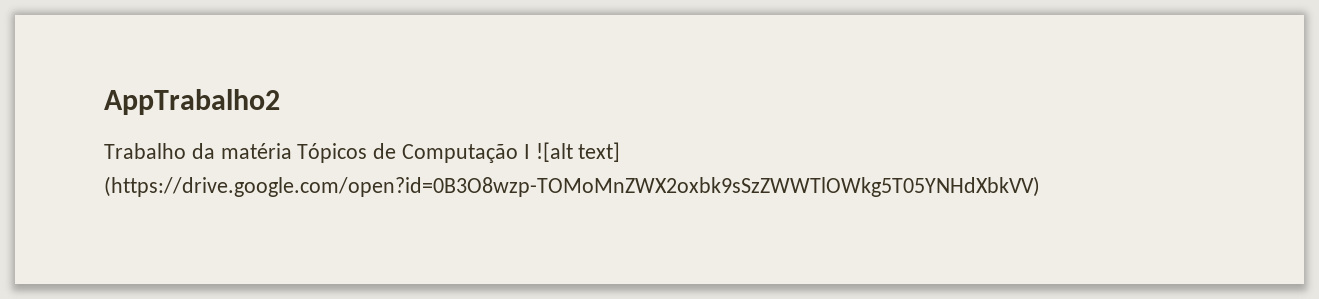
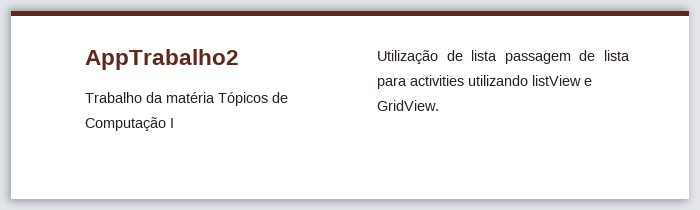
- Trabalho da matéria Tópicos de Computação I ![alt text] (https://drive.google.com/open?id=0B3O8wzp-TOMoMnZWX2oxbk9sSzZWWTlOWkg5T05YNHdXbkVV)
+ Trabalho da matéria Tópicos de Computação I
+ Utilização de lista passagem de lista para activities utilizando listView e GridView.

